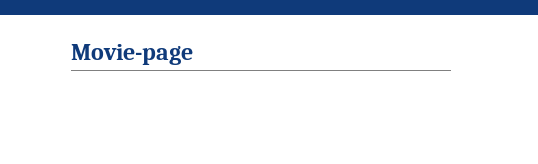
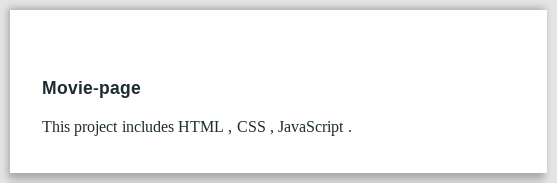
+ This project includes HTML , CSS , JavaScript .

